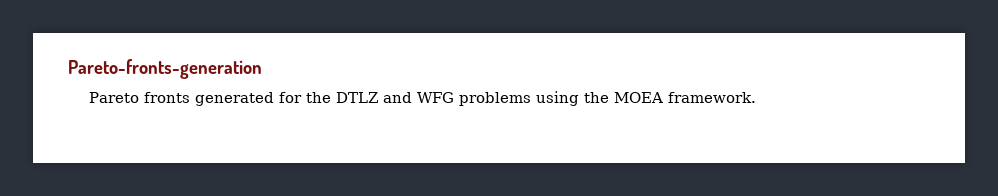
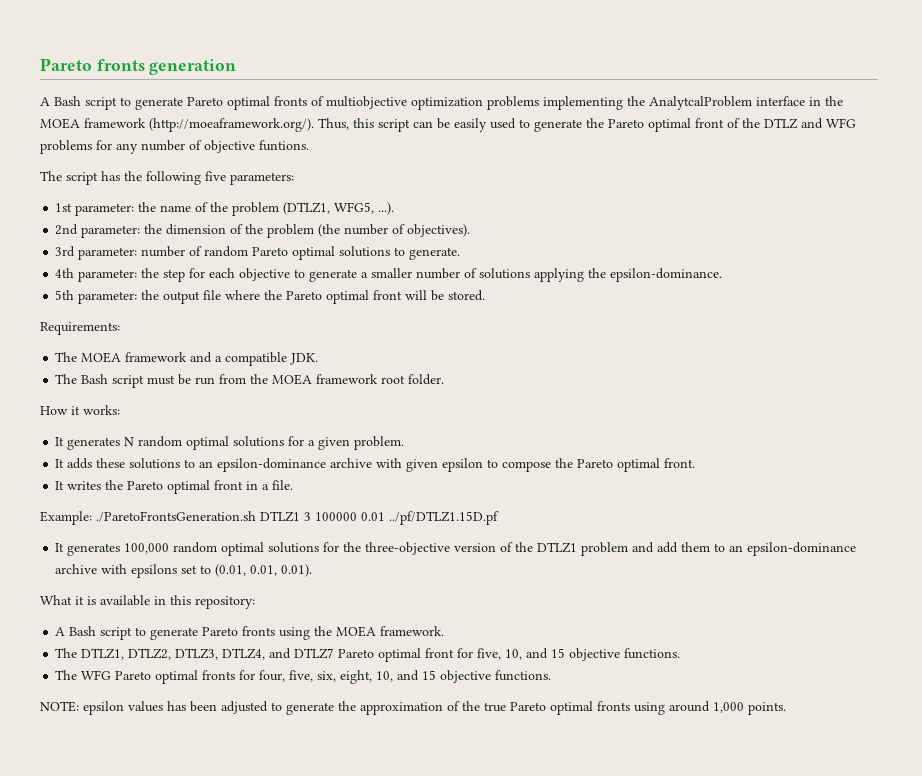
- Pareto-fronts-generation
- Pareto fronts generated for the DTLZ and WFG problems using the MOEA framework.
+ Pareto fronts generation
+ A Bash script to generate Pareto optimal fronts of multiobjective optimization problems implementing the AnalytcalProblem interface in the MOEA framework (http://moeaframework.org/). Thus, this script can be easily used to generate the Pareto optimal front of the DTLZ and WFG problems for any number of objective funtions.
+ The script has the following five parameters:
+ 1st parameter: the name of the problem (DTLZ1, WFG5, ...).
+ 2nd parameter: the dimension of the problem (the number of objectives).
+ 3rd parameter: number of random Pareto optimal solutions to generate.
+ 4th parameter: the step for each objective to generate a smaller number of solutions applying the epsilon-dominance.
+ 5th parameter: the output file where the Pareto optimal front will be stored.
+ Requirements:
+ The MOEA framework and a compatible JDK.
+ The Bash script must be run from the MOEA framework root folder.
+ How it works:
+ It generates N random optimal solutions for a given problem.
+ It adds these solutions to an epsilon-dominance archive with given epsilon to compose the Pareto optimal front.
+ It writes the Pareto optimal front in a file.
+ Example: ./ParetoFrontsGeneration.sh DTLZ1 3 100000 0.01 ../pf/DTLZ1.15D.pf
+ It generates 100,000 random optimal solutions for the three-objective version of the DTLZ1 problem and add them to an epsilon-dominance archive with epsilons set to (0.01, 0.01, 0.01).
+ What it is available in this repository:
+ A Bash script to generate Pareto fronts using the MOEA framework.
+ The DTLZ1, DTLZ2, DTLZ3, DTLZ4, and DTLZ7 Pareto optimal front for five, 10, and 15 objective functions.
+ The WFG Pareto optimal fronts for four, five, six, eight, 10, and 15 objective functions.
+ NOTE: epsilon values has been adjusted to generate the approximation of the true Pareto optimal fronts using around 1,000 points.

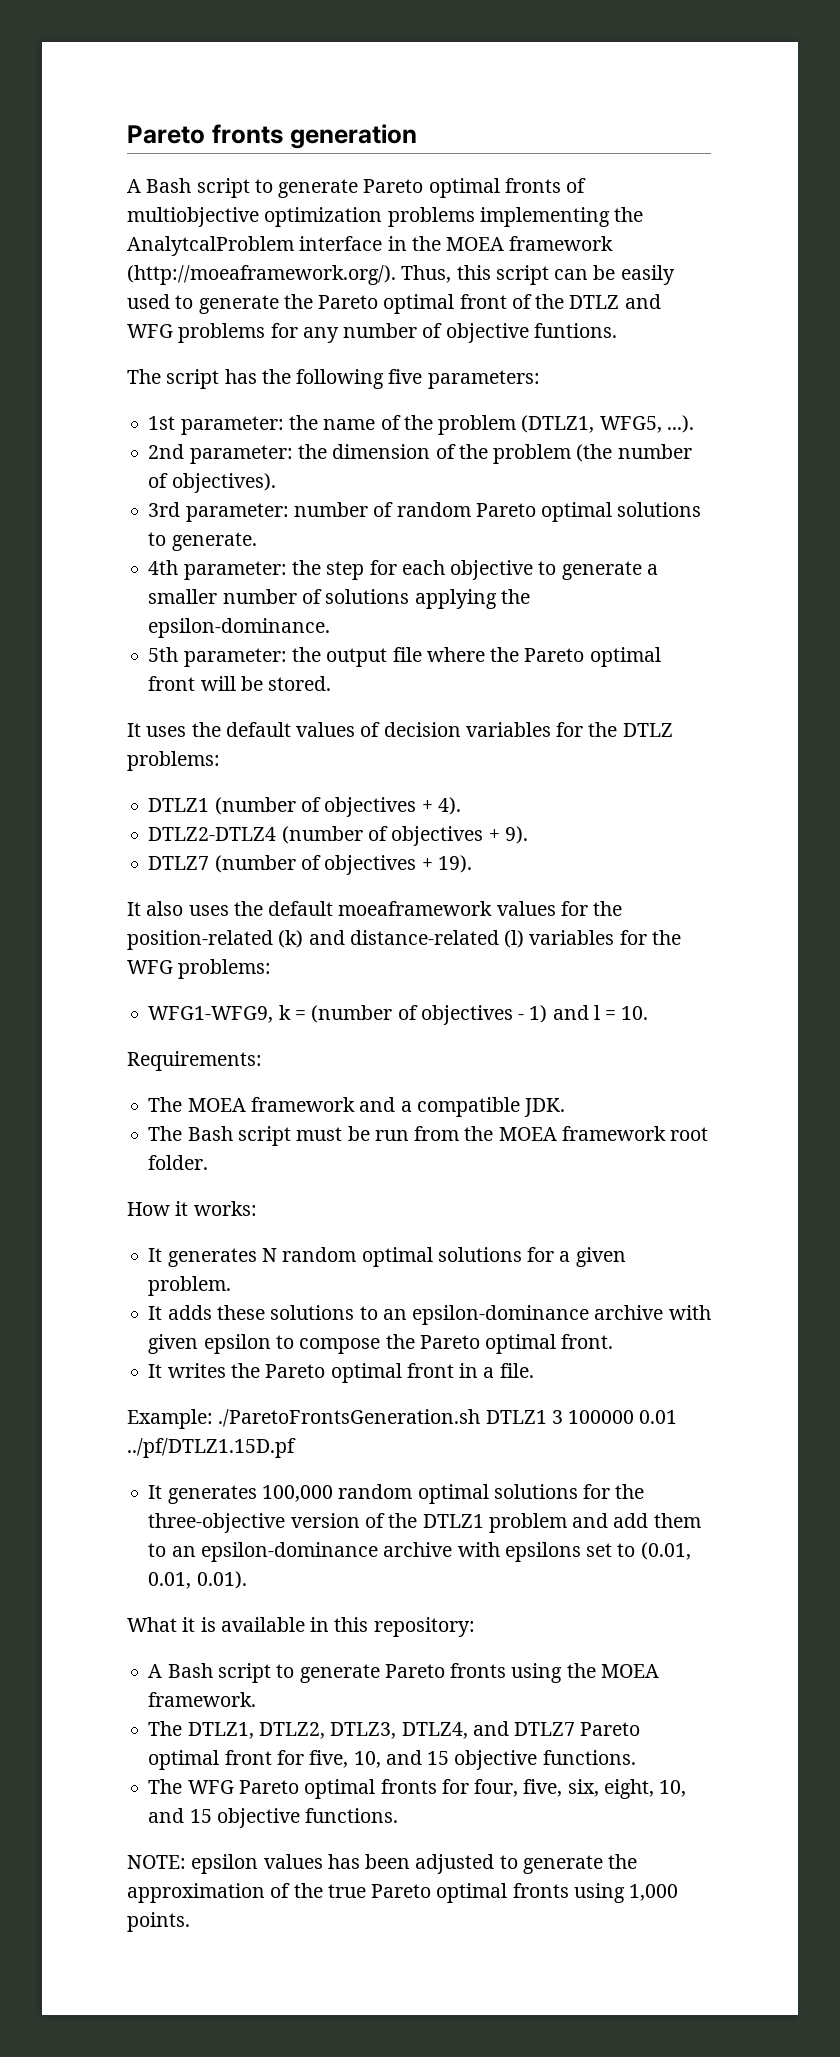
+ It uses the default values of decision variables for the DTLZ problems:
+ DTLZ1 (number of objectives + 4).
+ DTLZ2-DTLZ4 (number of objectives + 9).
+ DTLZ7 (number of objectives + 19).
+ It also uses the default moeaframework values for the position-related (k) and distance-related (l) variables for the WFG problems:
+ WFG1-WFG9, k = (number of objectives - 1) and l = 10.
- NOTE: epsilon values has been adjusted to generate the approximation of the true Pareto optimal fronts using around 1,000 points.
+ NOTE: epsilon values has been adjusted to generate the approximation of the true Pareto optimal fronts using 1,000 points.

